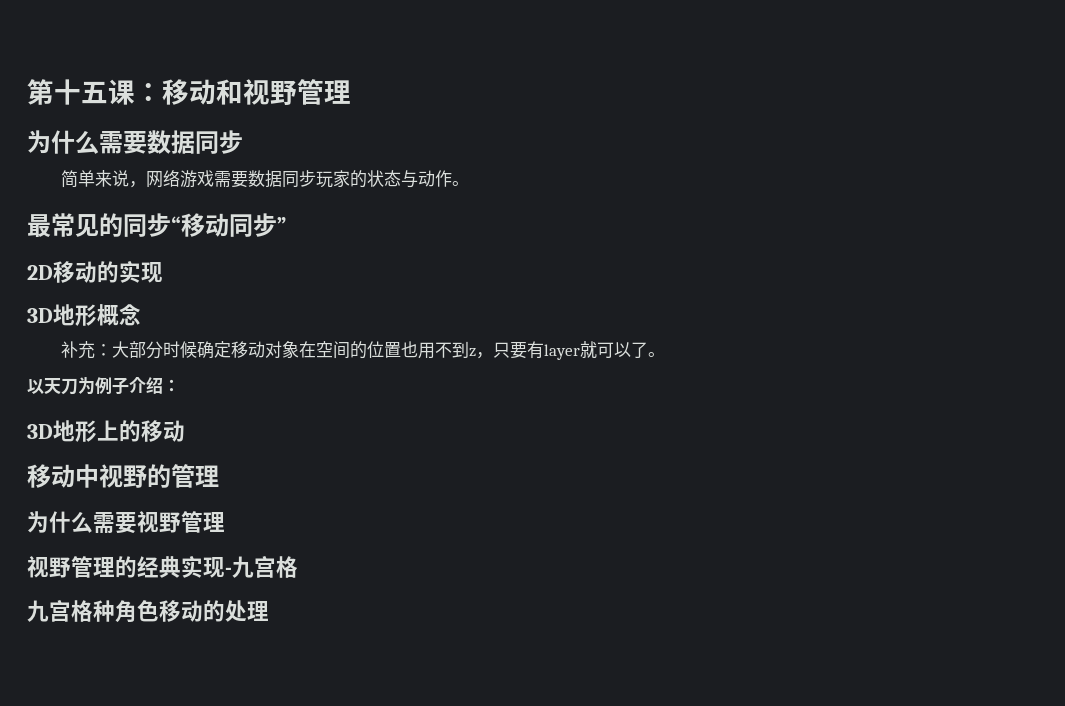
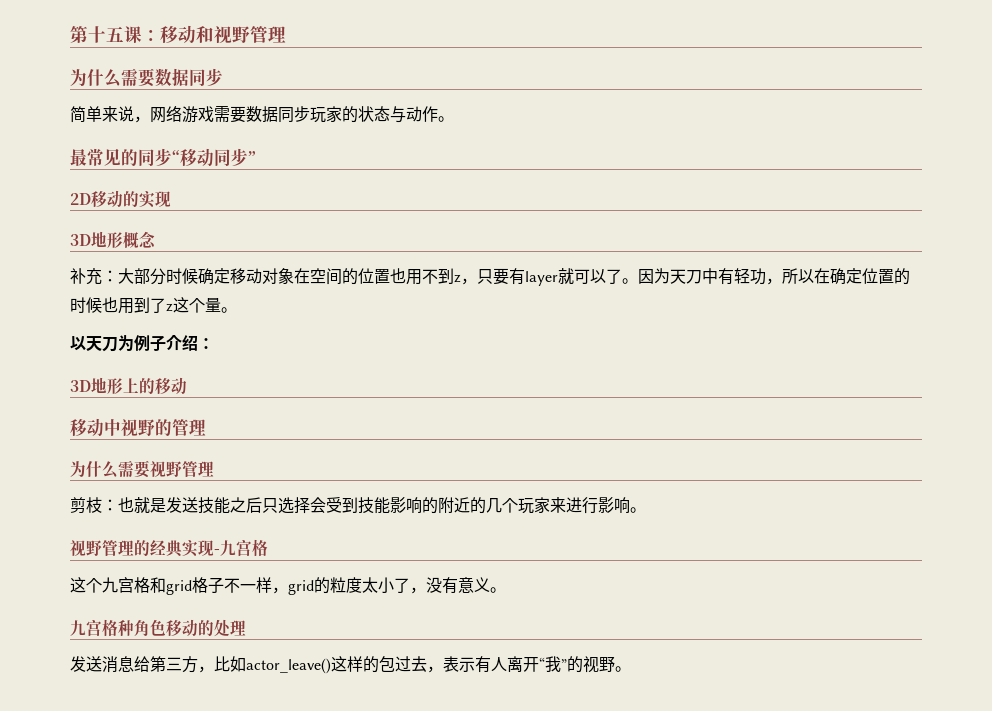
+ 因为天刀中有轻功，所以在确定位置的时候也用到了z这个量。
+ 剪枝：也就是发送技能之后只选择会受到技能影响的附近的几个玩家来进行影响。
+ 这个九宫格和grid格子不一样，grid的粒度太小了，没有意义。
+ 发送消息给第三方，比如actor_leave()这样的包过去，表示有人离开“我”的视野。

